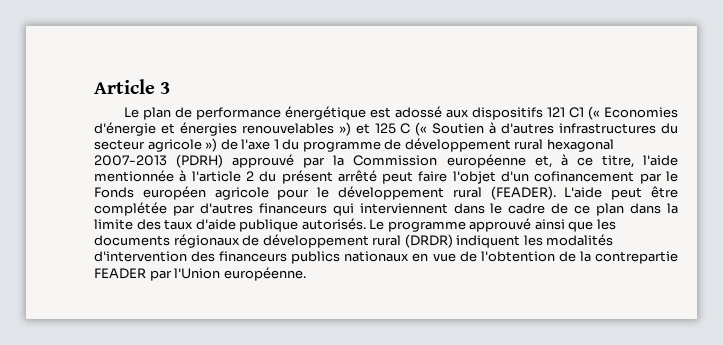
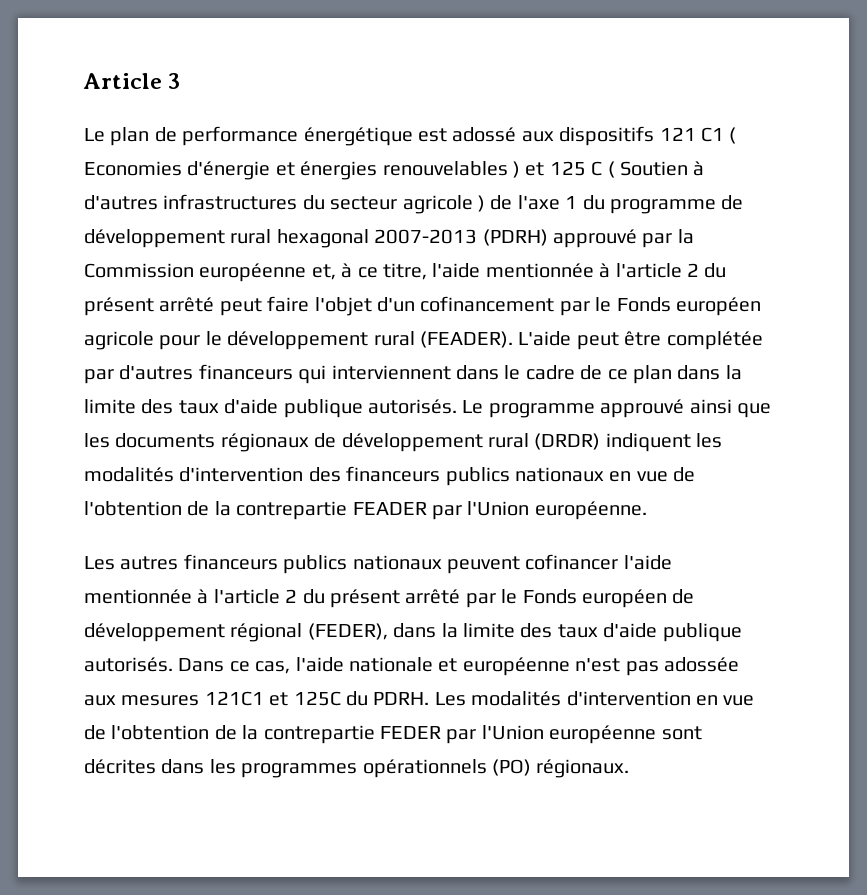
- Le plan de performance énergétique est adossé aux dispositifs 121 C1 (« Economies d'énergie et énergies renouvelables ») et 125 C (« Soutien à d'autres infrastructures du secteur agricole ») de l'axe 1 du programme de développement rural hexagonal 2007-2013 (PDRH) approuvé par la Commission européenne et, à ce titre, l'aide mentionnée à l'article 2 du présent arrêté peut faire l'objet d'un cofinancement par le Fonds européen agricole pour le développement rural (FEADER).
+ Le plan de performance énergétique est adossé aux dispositifs 121 C1 ( Economies d'énergie et énergies renouvelables ) et 125 C ( Soutien à d'autres infrastructures du secteur agricole ) de l'axe 1 du programme de développement rural hexagonal 2007-2013 (PDRH) approuvé par la Commission européenne et, à ce titre, l'aide mentionnée à l'article 2 du présent arrêté peut faire l'objet d'un cofinancement par le Fonds européen agricole pour le développement rural (FEADER).
+ Les autres financeurs publics nationaux peuvent cofinancer l'aide mentionnée à l'article 2 du présent arrêté par le Fonds européen de développement régional (FEDER), dans la limite des taux d'aide publique autorisés. Dans ce cas, l'aide nationale et européenne n'est pas adossée aux mesures 121C1 et 125C du PDRH. Les modalités d'intervention en vue de l'obtention de la contrepartie FEDER par l'Union européenne sont décrites dans les programmes opérationnels (PO) régionaux.

